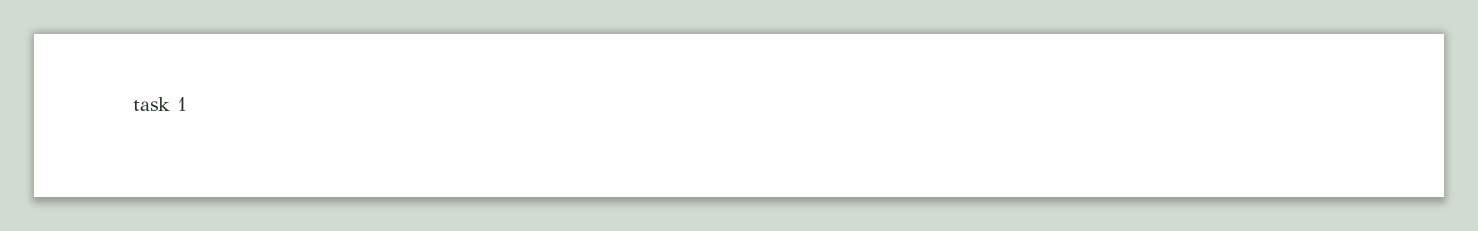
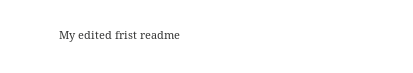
- task 1
+ My edited frist readme

